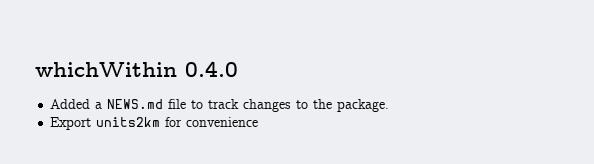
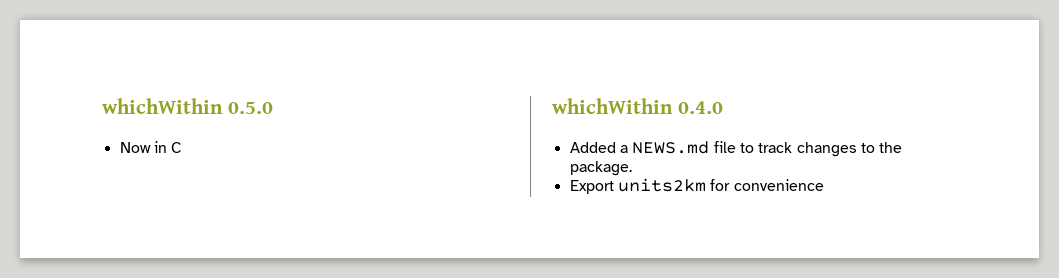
+ whichWithin 0.5.0
+ Now in C

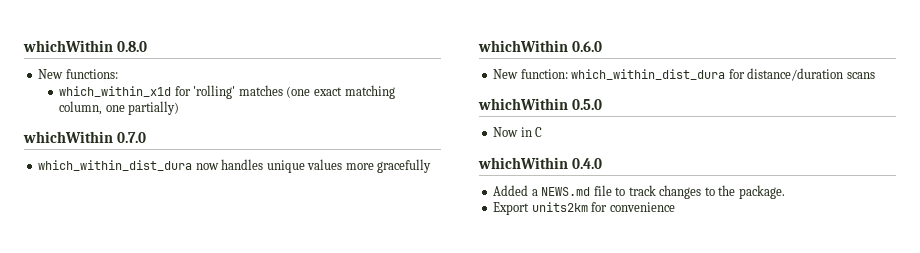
+ whichWithin 0.8.0
+ New functions:
+ which_within_x1d for 'rolling' matches (one exact matching column, one partially)
+ whichWithin 0.7.0
+ which_within_dist_dura now handles unique values more gracefully
+ whichWithin 0.6.0
+ New function: which_within_dist_dura for distance/duration scans

